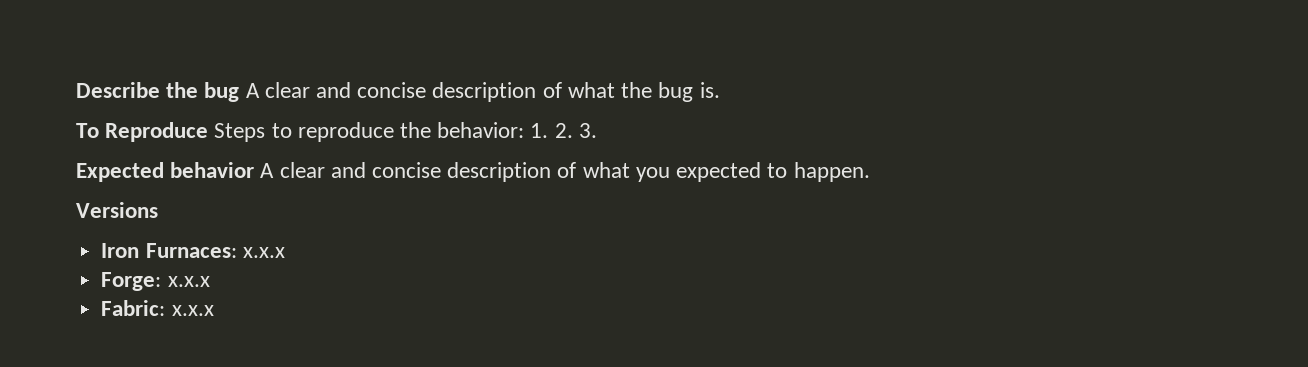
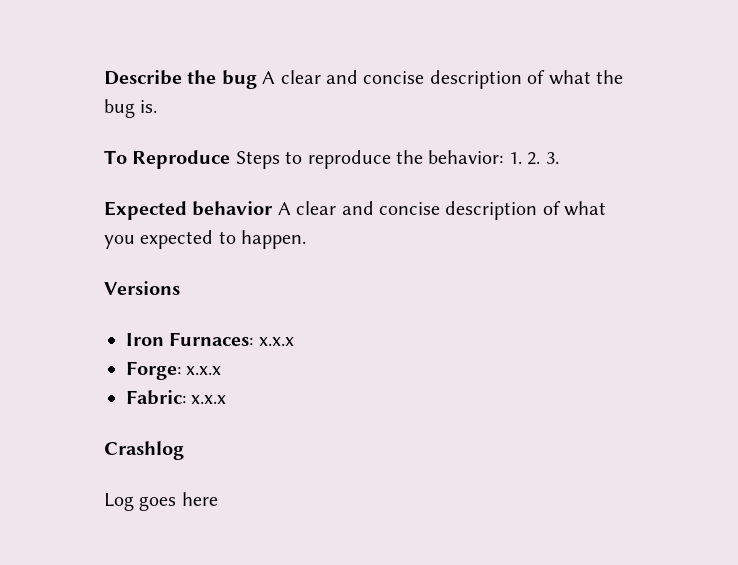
+ Crashlog
+ Log goes here

